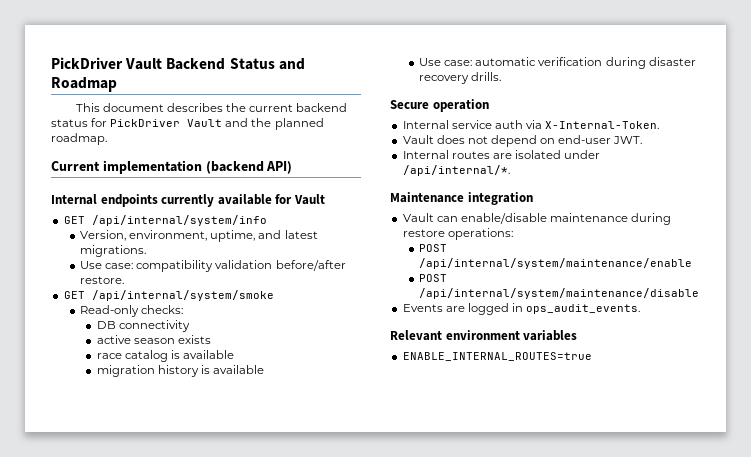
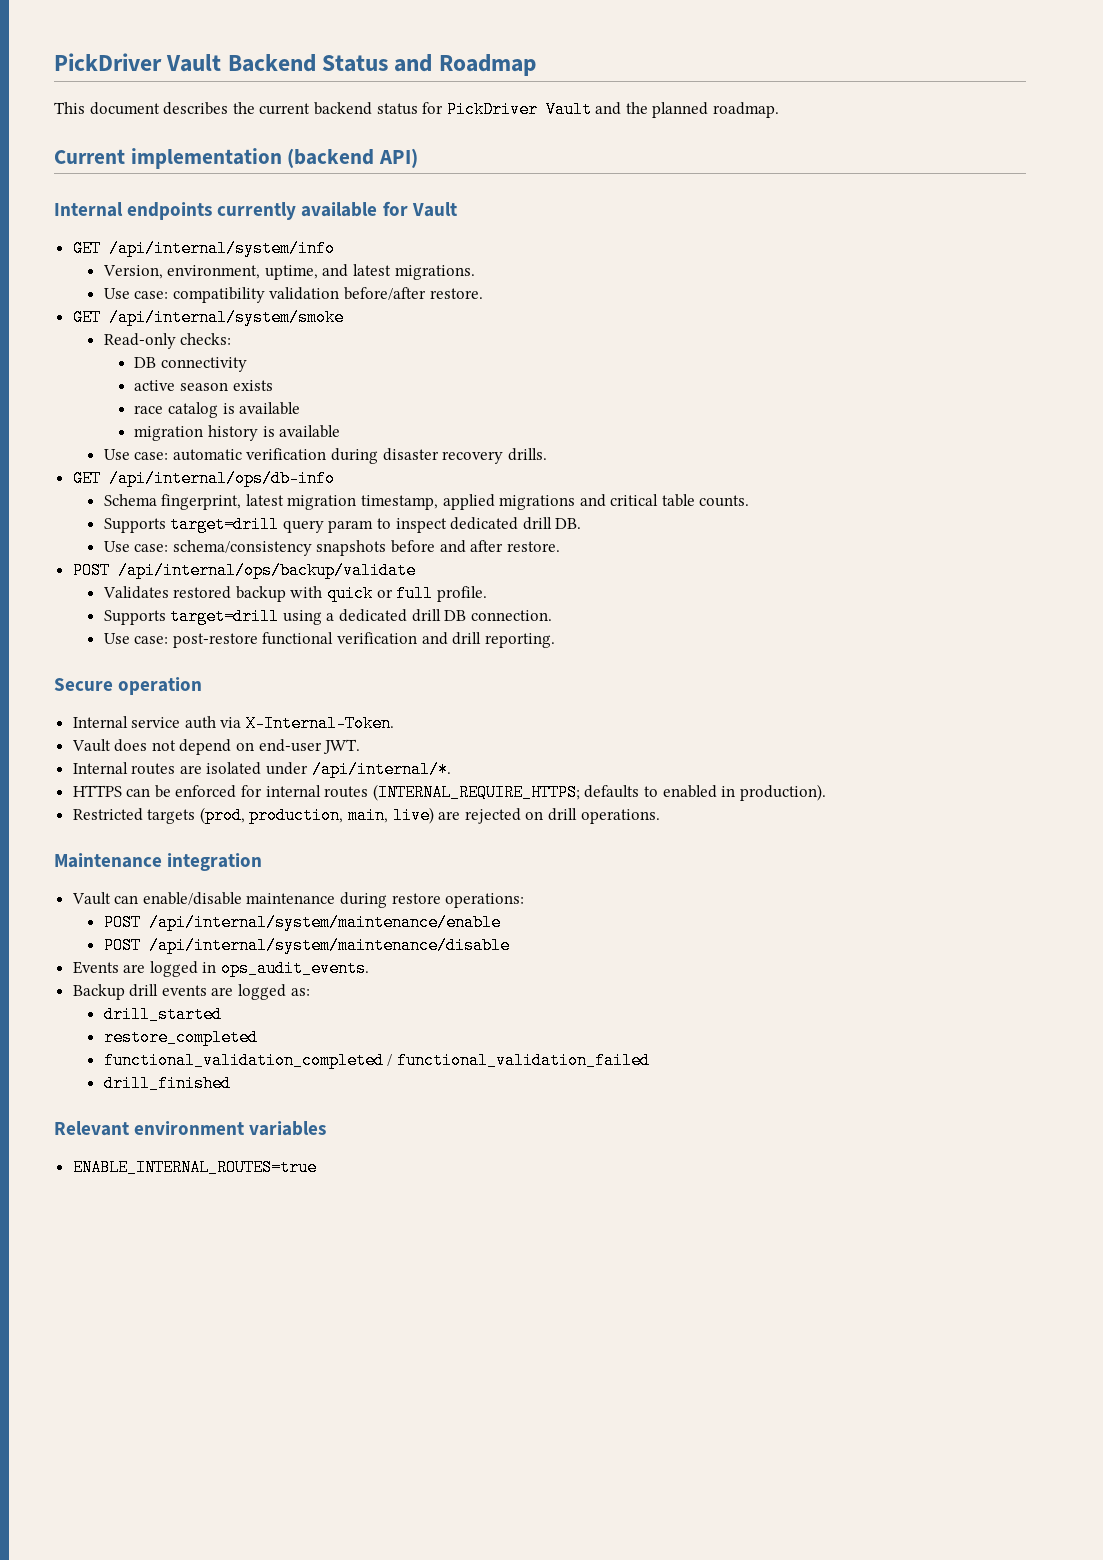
+ GET /api/internal/ops/db-info
+ Schema fingerprint, latest migration timestamp, applied migrations and critical table counts.
+ Supports target=drill query param to inspect dedicated drill DB.
+ Use case: schema/consistency snapshots before and after restore.
+ POST /api/internal/ops/backup/validate
+ Validates restored backup with quick or full profile.
+ Supports target=drill using a dedicated drill DB connection.
+ Use case: post-restore functional verification and drill reporting.
+ HTTPS can be enforced for internal routes (INTERNAL_REQUIRE_HTTPS; defaults to enabled in production).
+ Restricted targets (prod, production, main, live) are rejected on drill operations.
+ Backup drill events are logged as:
+ drill_started
+ restore_completed
+ functional_validation_completed / functional_validation_failed
+ drill_finished

